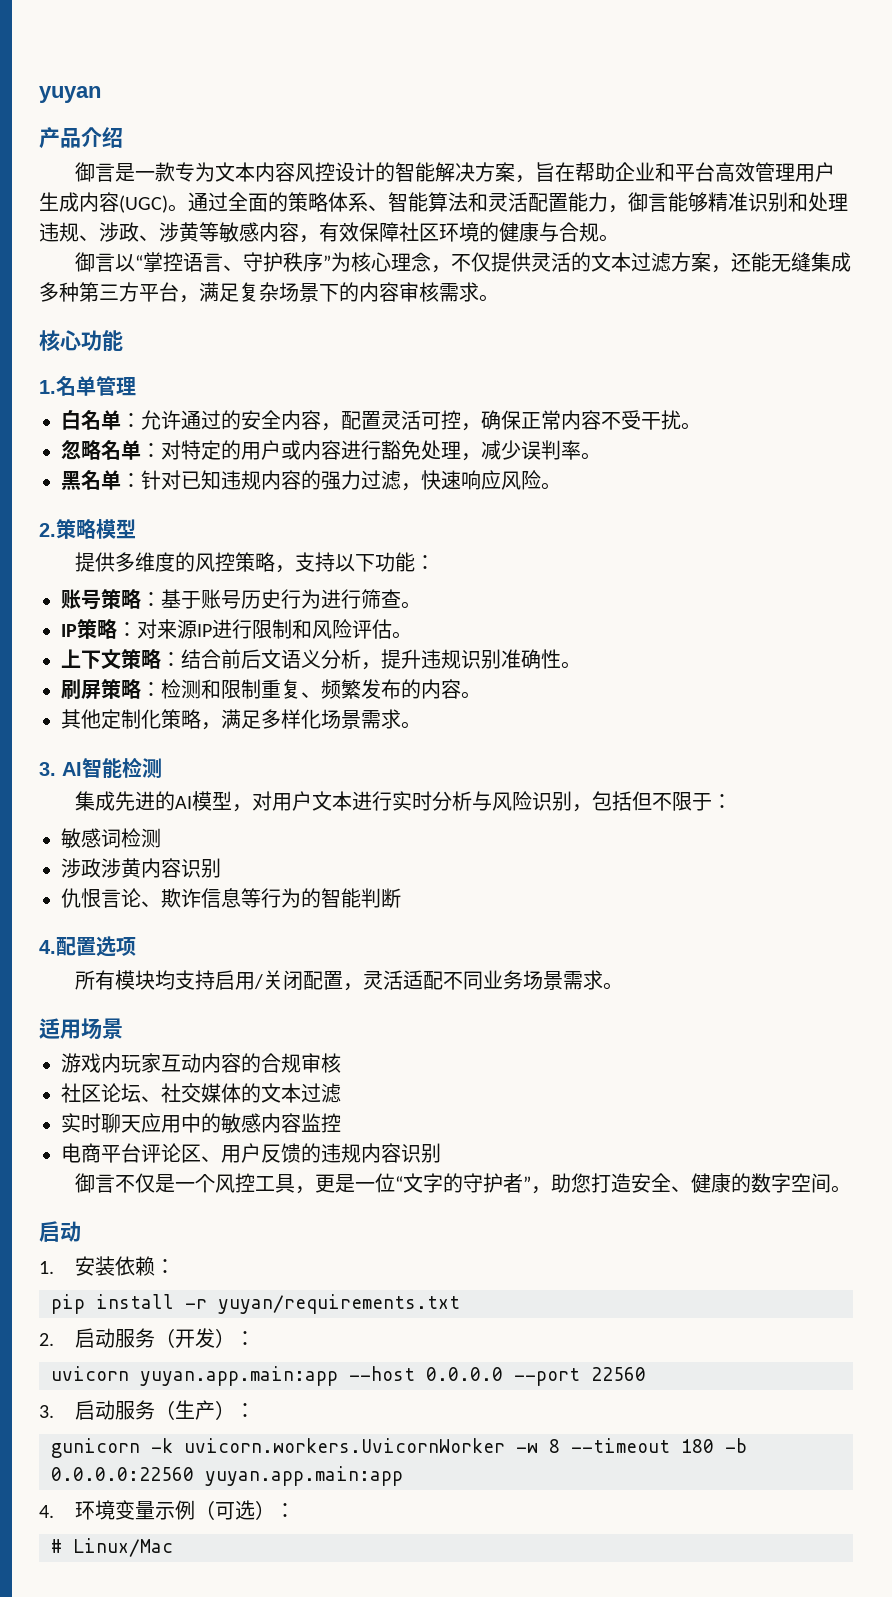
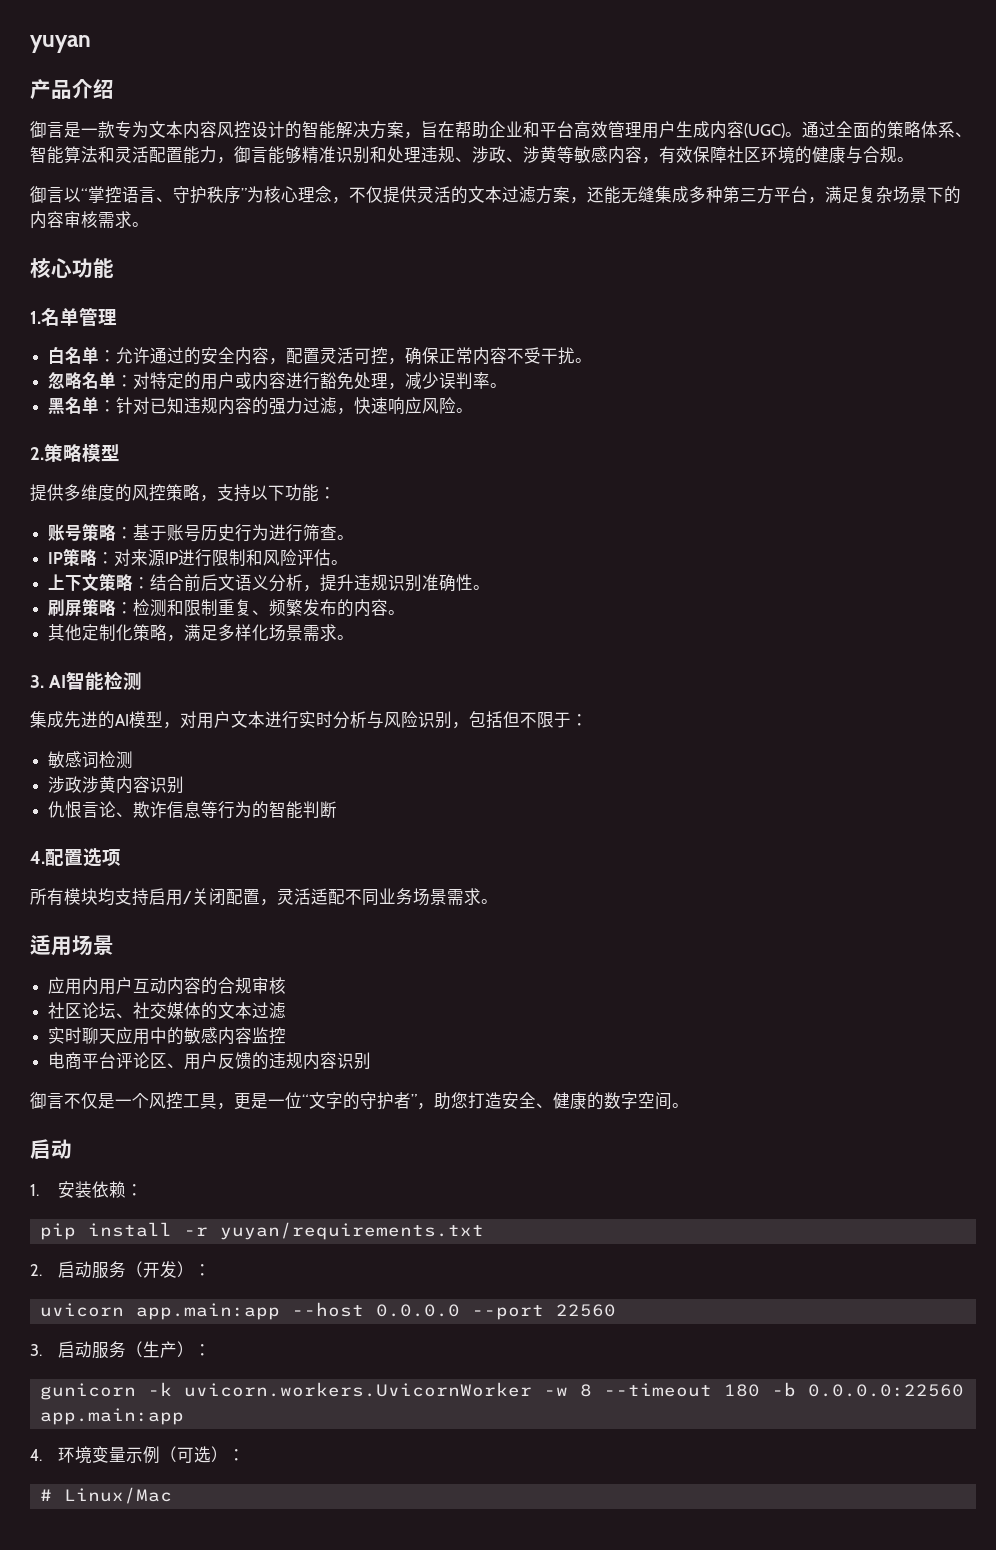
- 游戏内玩家互动内容的合规审核
+ 应用内用户互动内容的合规审核
- uvicorn yuyan.app.main:app --host 0.0.0.0 --port 22560
+ uvicorn app.main:app --host 0.0.0.0 --port 22560
- gunicorn -k uvicorn.workers.UvicornWorker -w 8 --timeout 180 -b 0.0.0.0:22560 yuyan.app.main:app
+ gunicorn -k uvicorn.workers.UvicornWorker -w 8 --timeout 180 -b 0.0.0.0:22560 app.main:app

